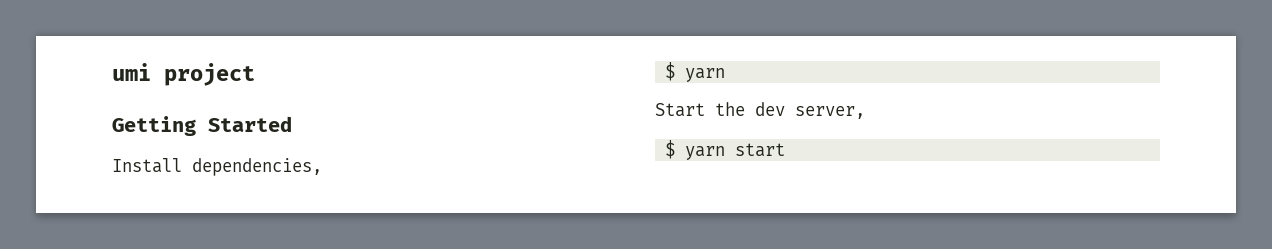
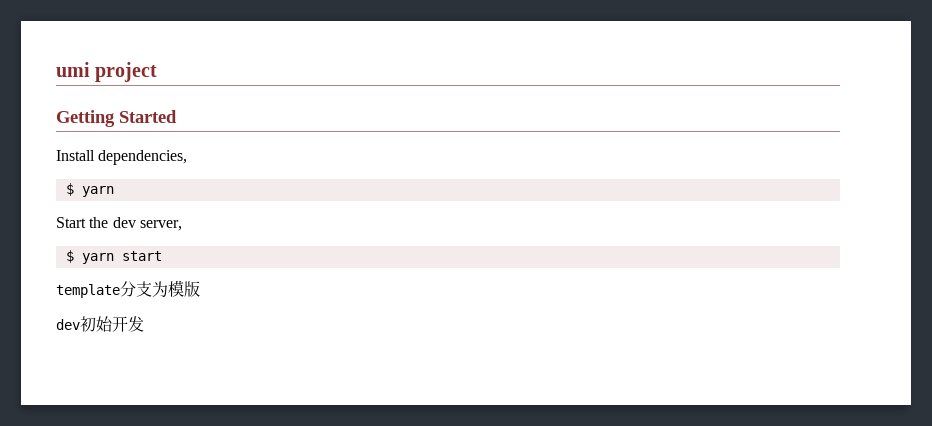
+ template分支为模版
+ dev初始开发

